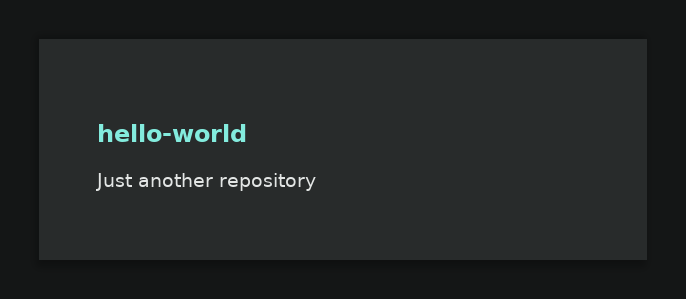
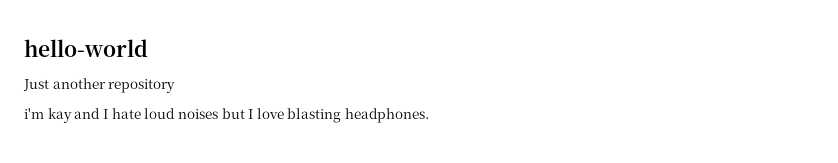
+ i'm kay and I hate loud noises but I love blasting headphones.

